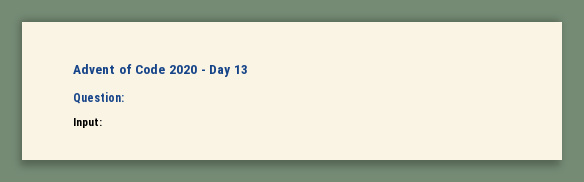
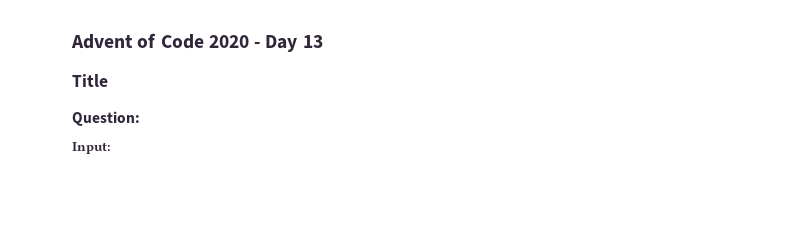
+ Title

